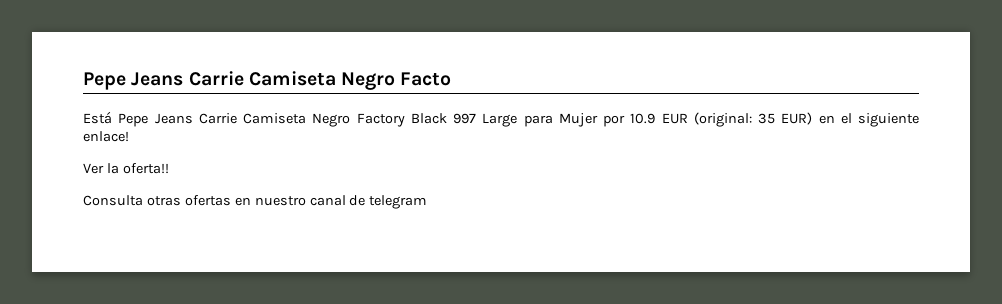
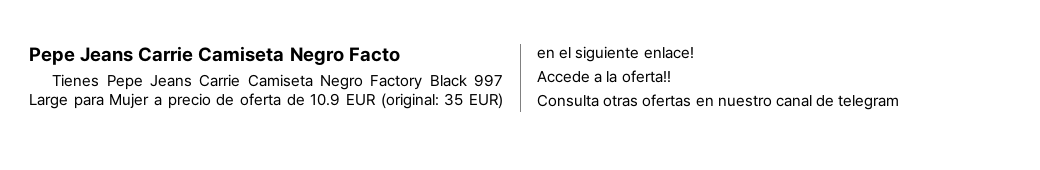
- Está Pepe Jeans Carrie Camiseta Negro Factory Black 997 Large para Mujer por 10.9 EUR (original: 35 EUR) en el siguiente enlace!
+ Tienes Pepe Jeans Carrie Camiseta Negro Factory Black 997 Large para Mujer a precio de oferta de 10.9 EUR (original: 35 EUR) en el siguiente enlace!
- Ver la oferta!!
+ Accede a la oferta!!

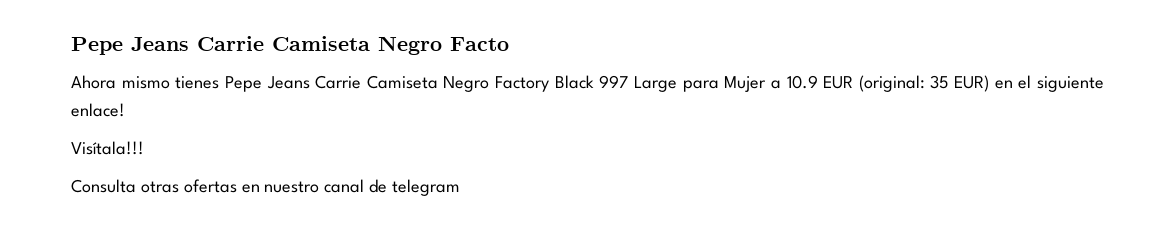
- Tienes Pepe Jeans Carrie Camiseta Negro Factory Black 997 Large para Mujer a precio de oferta de 10.9 EUR (original: 35 EUR) en el siguiente enlace!
+ Ahora mismo tienes Pepe Jeans Carrie Camiseta Negro Factory Black 997 Large para Mujer a 10.9 EUR (original: 35 EUR) en el siguiente enlace!
- Accede a la oferta!!
+ Visítala!!!

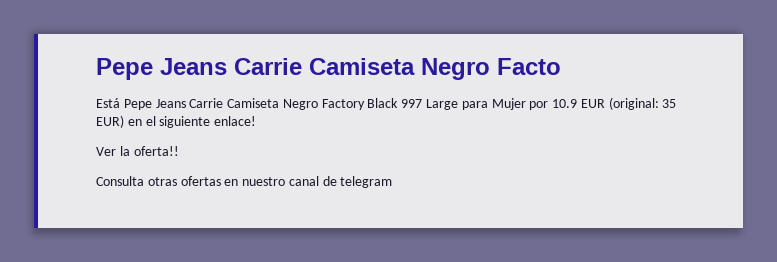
- Ahora mismo tienes Pepe Jeans Carrie Camiseta Negro Factory Black 997 Large para Mujer a 10.9 EUR (original: 35 EUR) en el siguiente enlace!
+ Está Pepe Jeans Carrie Camiseta Negro Factory Black 997 Large para Mujer por 10.9 EUR (original: 35 EUR) en el siguiente enlace!
- Visítala!!!
+ Ver la oferta!!

